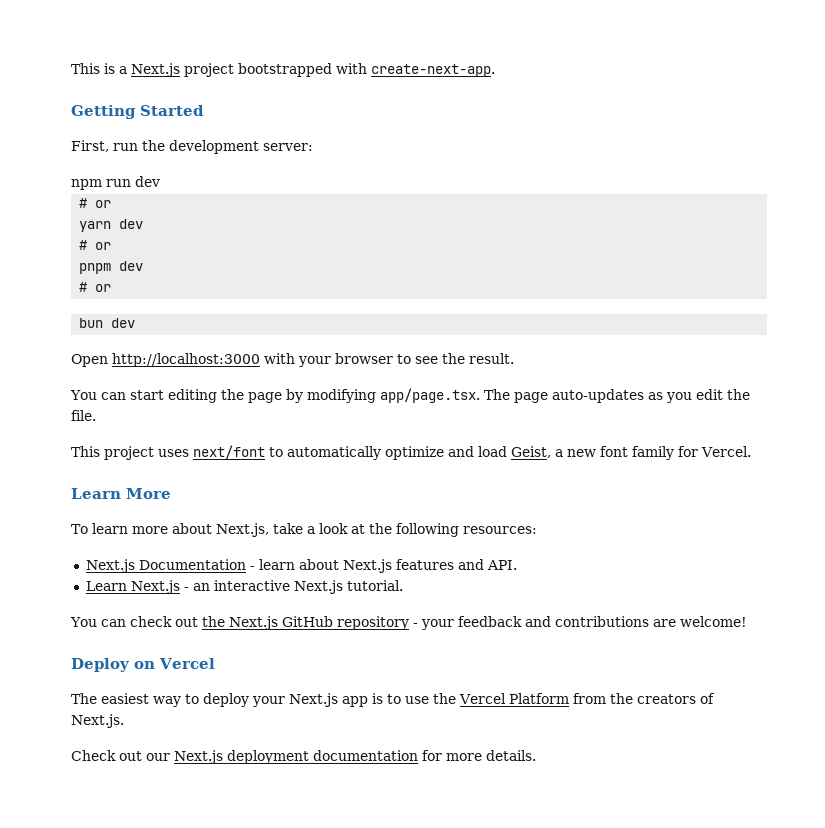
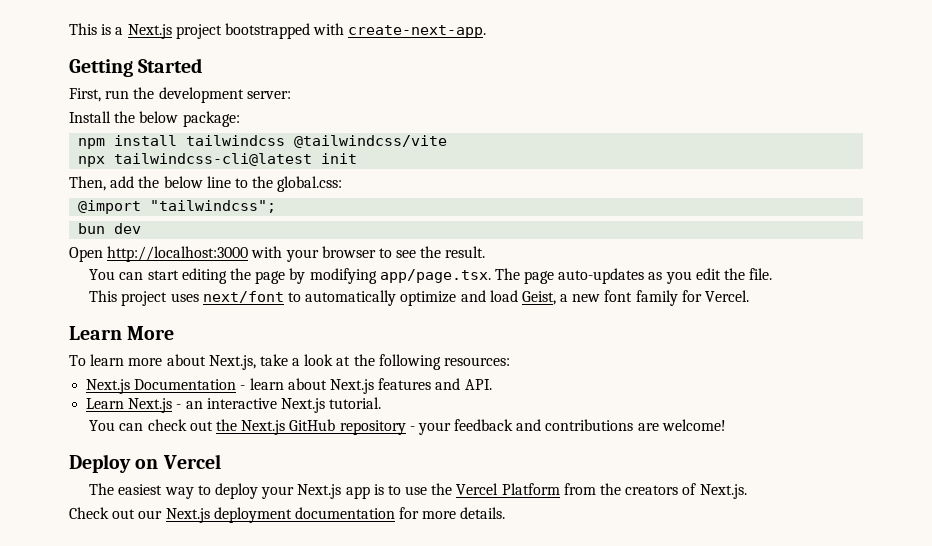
- npm run dev
- # or
- yarn dev
- # or
- pnpm dev
- # or
+ Install the below package:
+ npm install tailwindcss @tailwindcss/vite
+ npx tailwindcss-cli@latest init
+ Then, add the below line to the global.css:
+ @import "tailwindcss";

